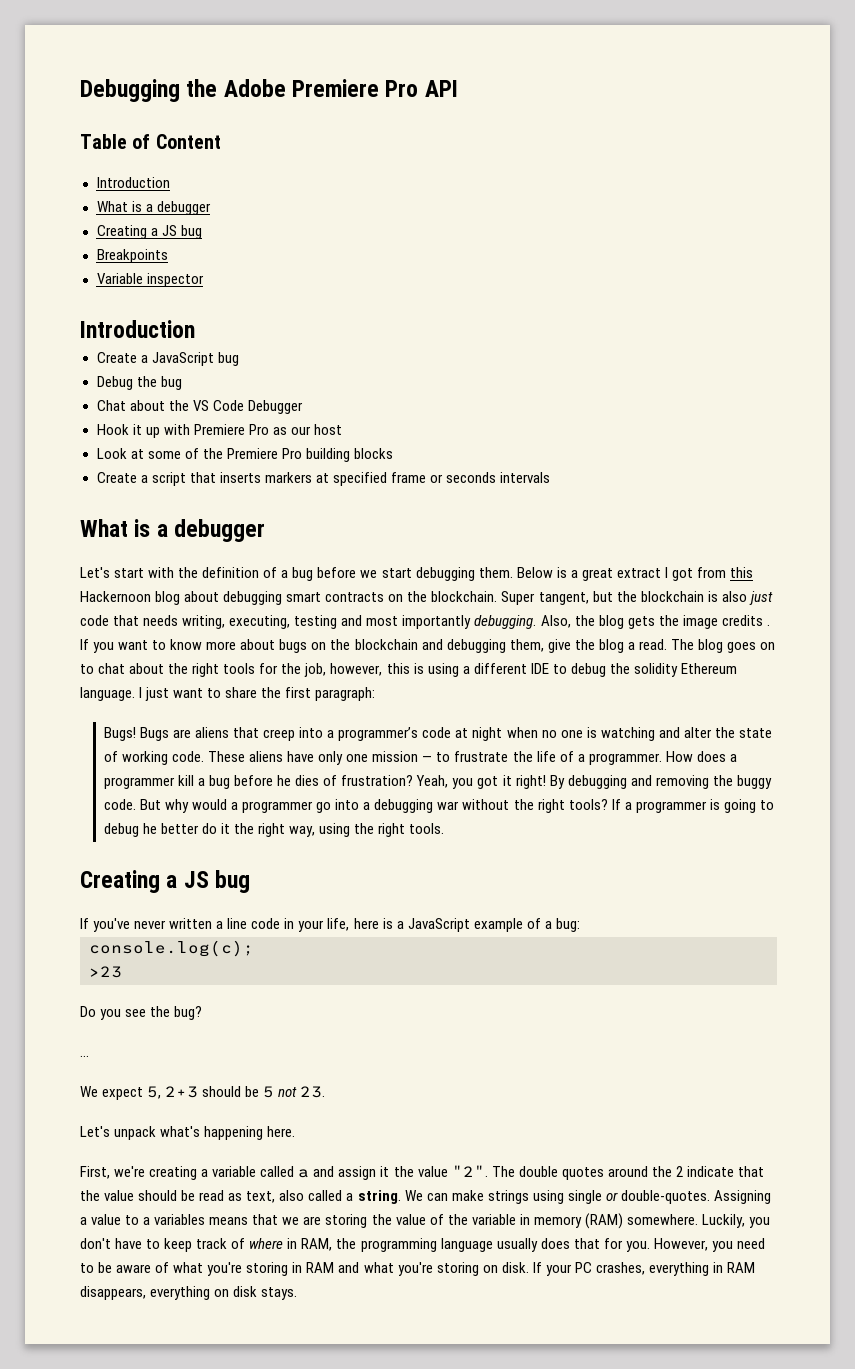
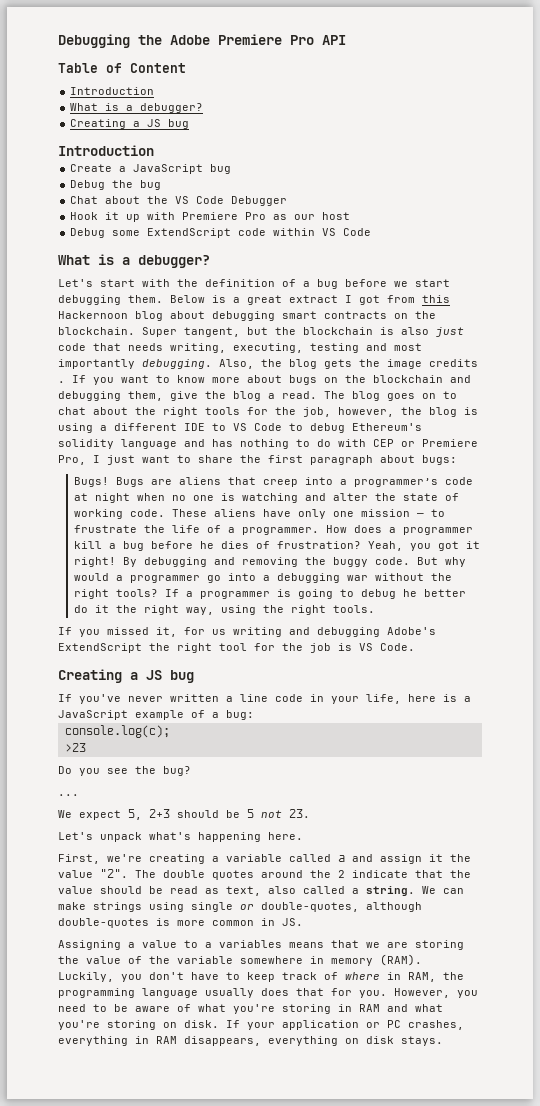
  Table of Content
  Introduction
- What is a debugger
+ What is a debugger?
  Creating a JS bug
- Breakpoints
- Variable inspector
- Look at some of the Premiere Pro building blocks
- Create a script that inserts markers at specified frame or seconds intervals
- What is a debugger
+ Debug some ExtendScript code within VS Code
+ What is a debugger?
- The blog goes on to chat about the right tools for the job, however, this is using a different IDE to debug the solidity Ethereum language. I just want to share the first paragraph:
+ The blog goes on to chat about the right tools for the job, however, the blog is using a different IDE to VS Code to debug Ethereum's solidity language and has nothing to do with CEP or Premiere Pro, I just want to share the first paragraph about bugs:
+ If you missed it, for us writing and debugging Adobe's ExtendScript the right tool for the job is VS Code.
- We can make strings using single or double-quotes. Assigning a value to a variables means that we are storing the value of the variable in memory (RAM) somewhere.
+ We can make strings using single or double-quotes, although double-quotes is more common in JS.
+ Assigning a value to a variables means that we are storing the value of the variable somewhere in memory (RAM).
- If your PC crashes, everything in RAM disappears, everything on disk stays.
+ If your application or PC crashes, everything in RAM disappears, everything on disk stays.

